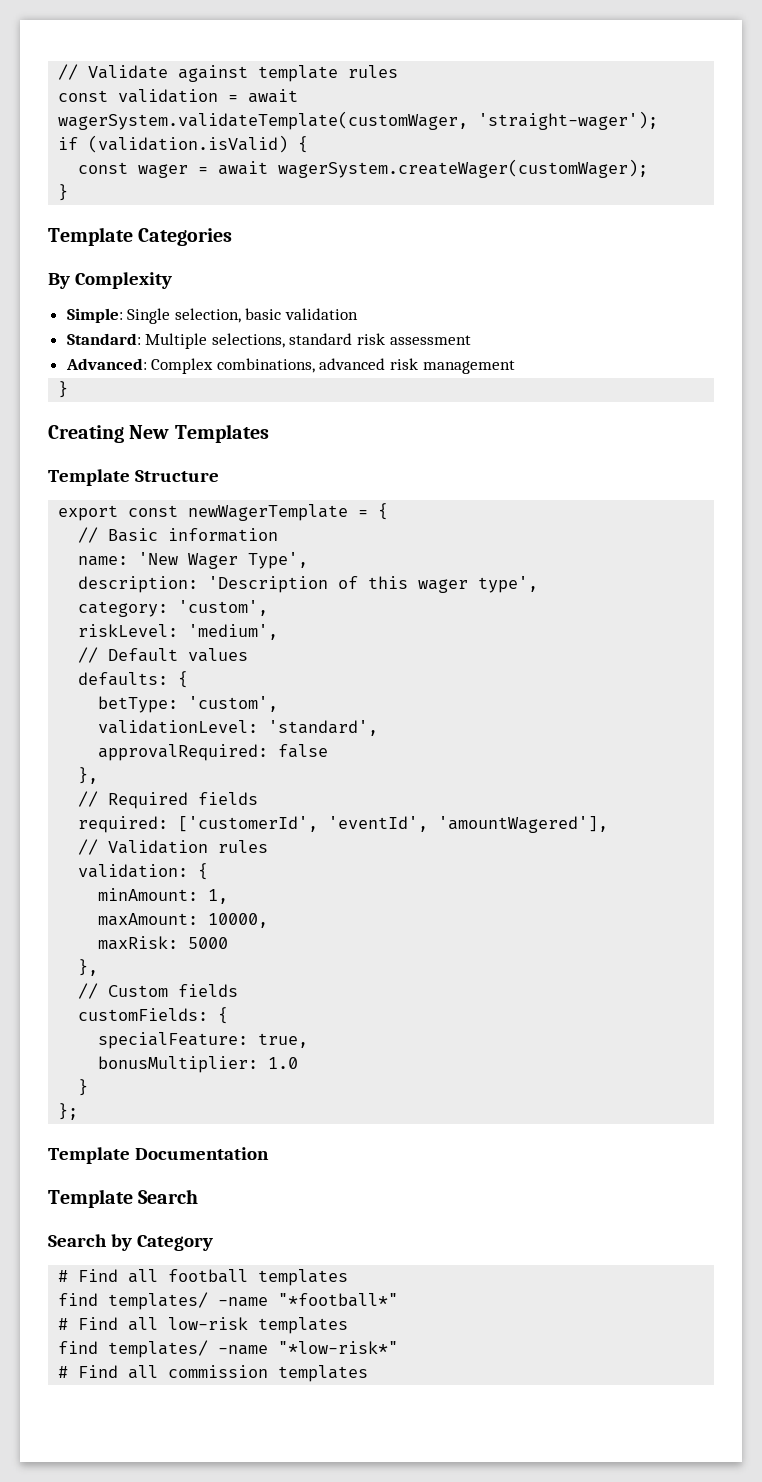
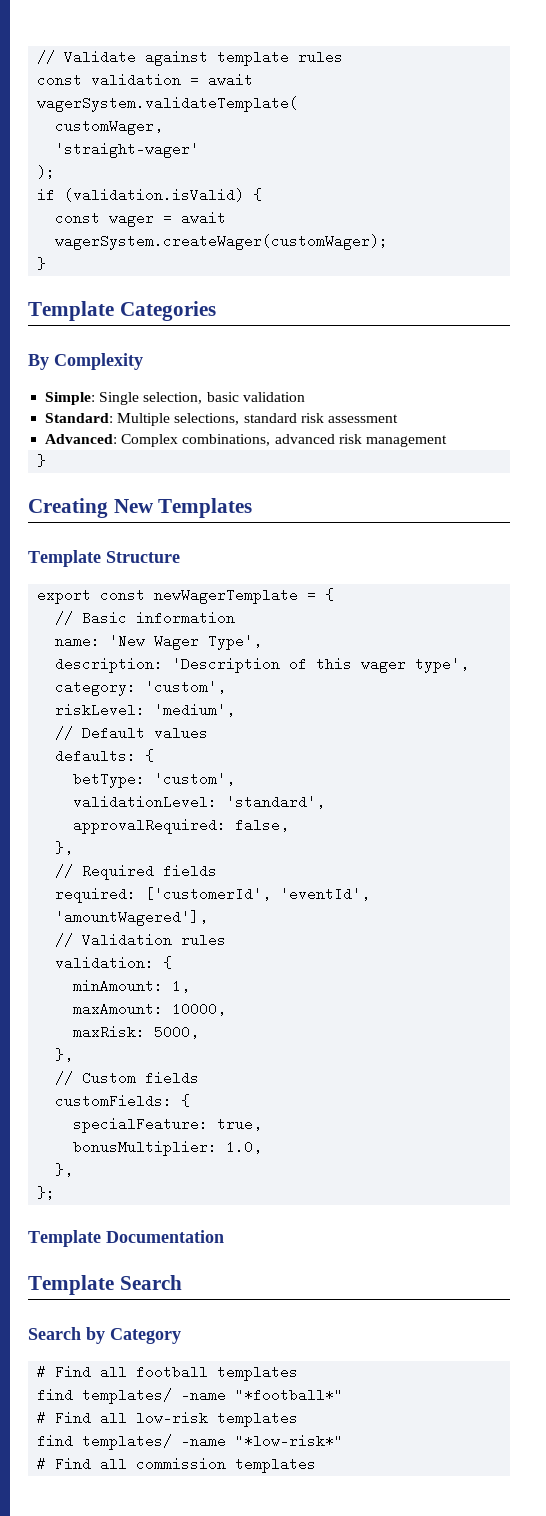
- const validation = await wagerSystem.validateTemplate(customWager, 'straight-wager');
+ const validation = await wagerSystem.validateTemplate(
+ customWager,
+ 'straight-wager'
+ );
- approvalRequired: false
+ approvalRequired: false,
- maxRisk: 5000
+ maxRisk: 5000,
- bonusMultiplier: 1.0
- }
+ bonusMultiplier: 1.0,
+ },

